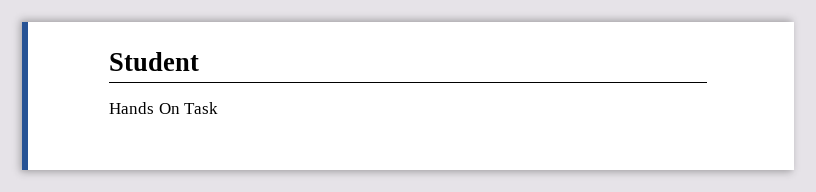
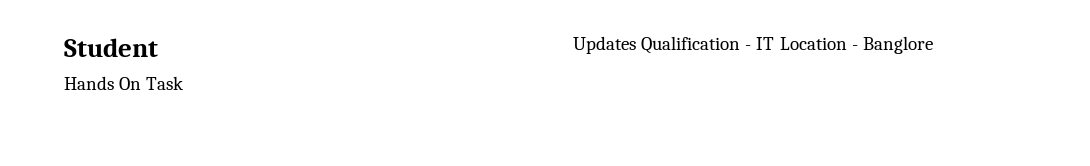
+ Updates Qualification - IT Location - Banglore

